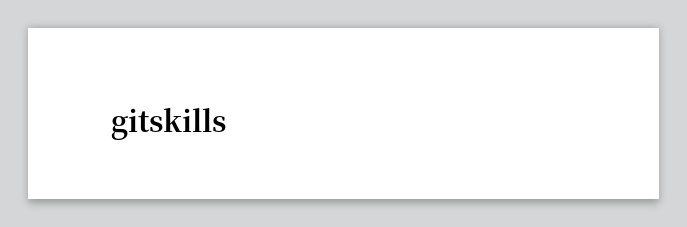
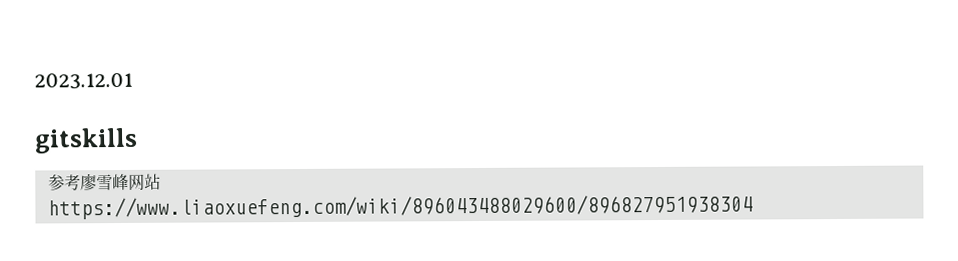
+ 2023.12.01
+ 参考廖雪峰网站
+ https://www.liaoxuefeng.com/wiki/896043488029600/896827951938304

